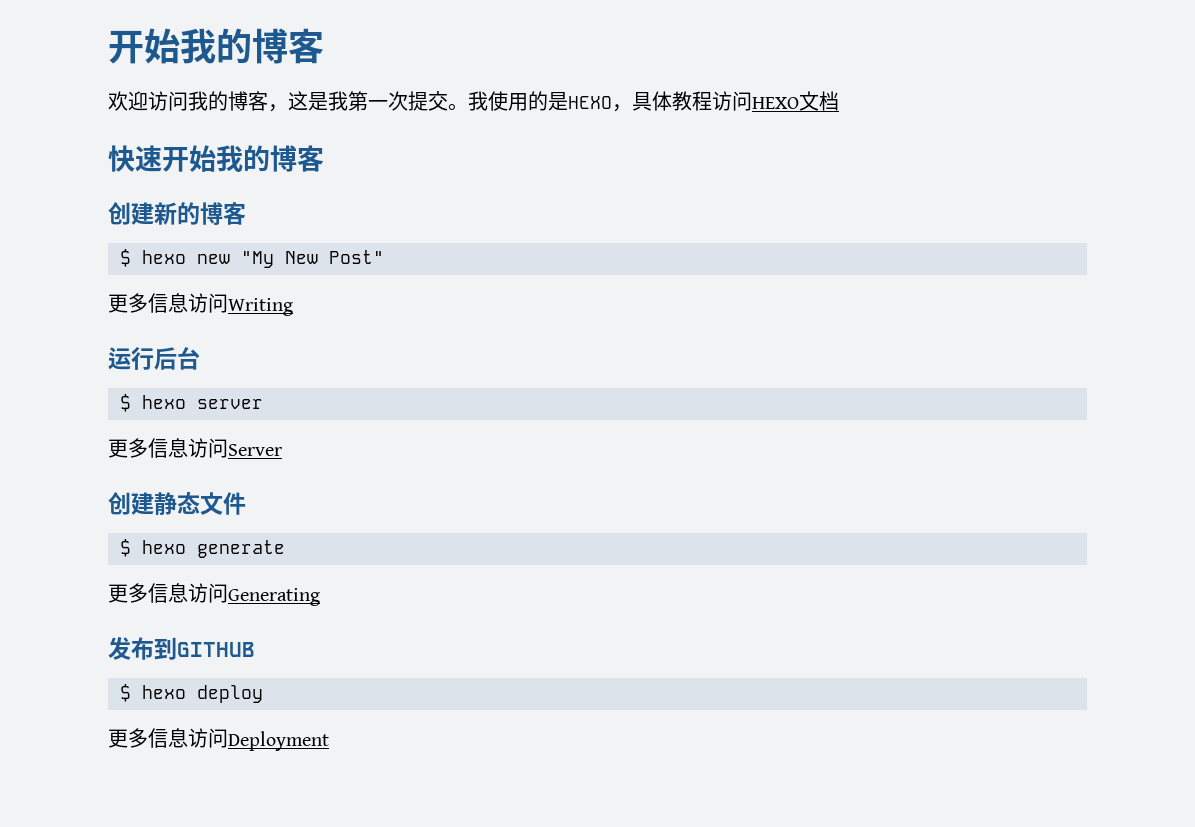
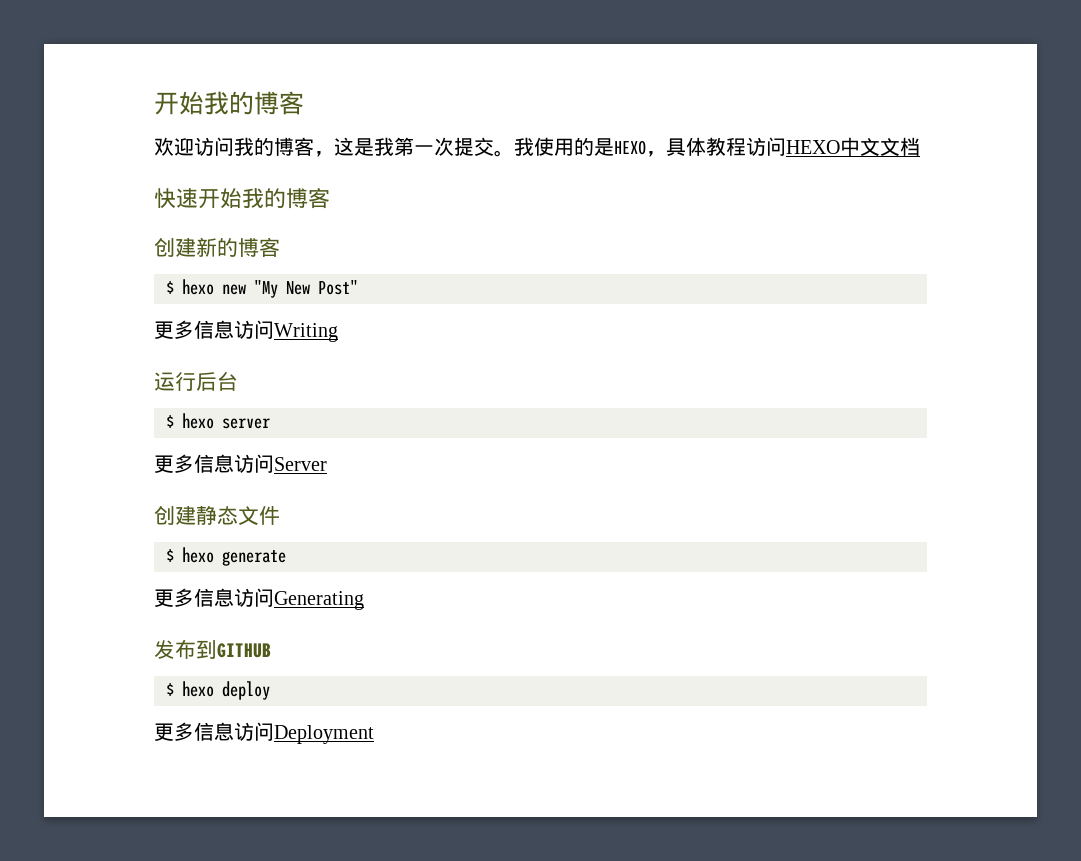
- 我使用的是HEXO，具体教程访问HEXO文档
+ 我使用的是HEXO，具体教程访问HEXO中文文档

